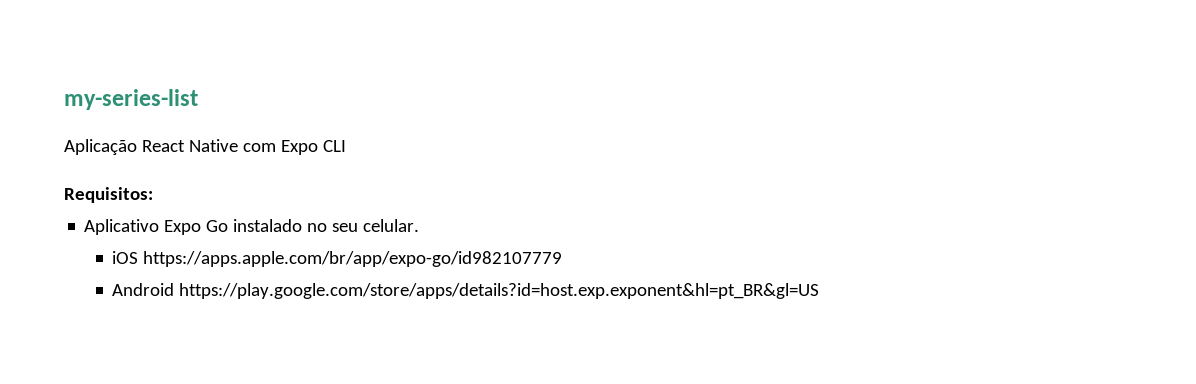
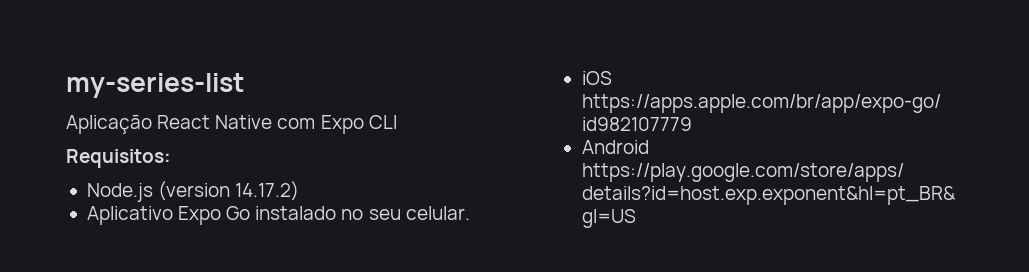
+ Node.js (version 14.17.2)

